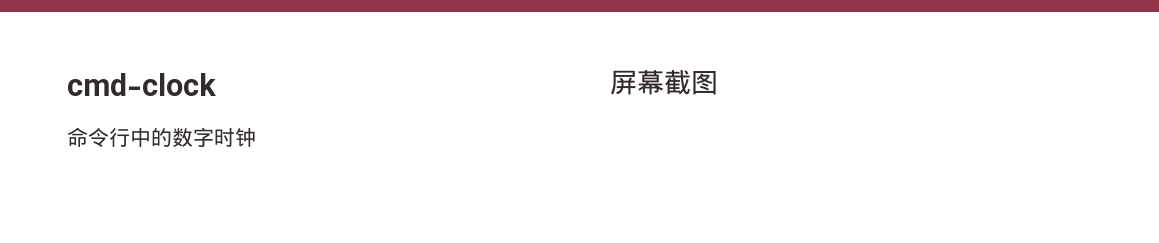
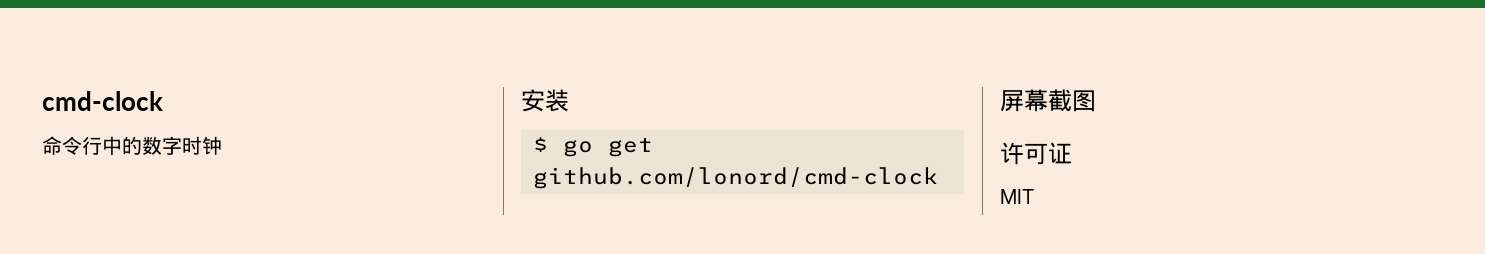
+ 安装
+ $ go get github.com/lonord/cmd-clock
+ 许可证
+ MIT

